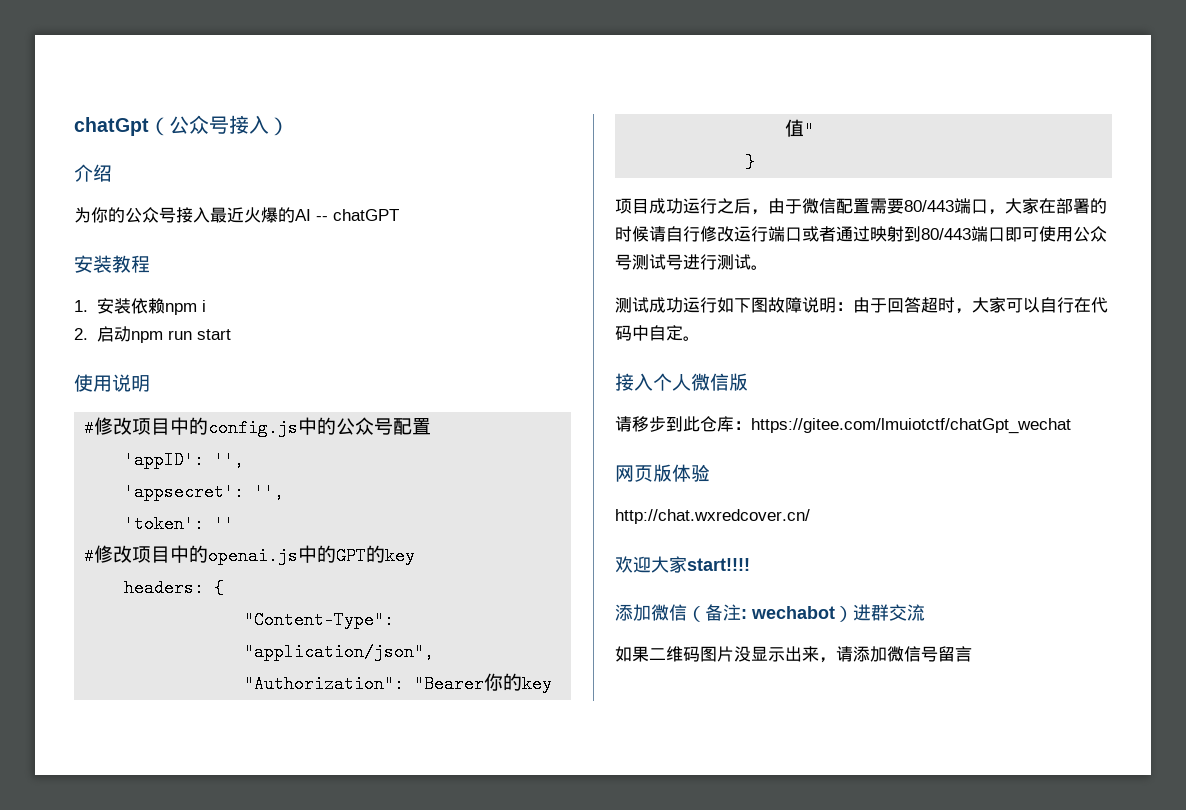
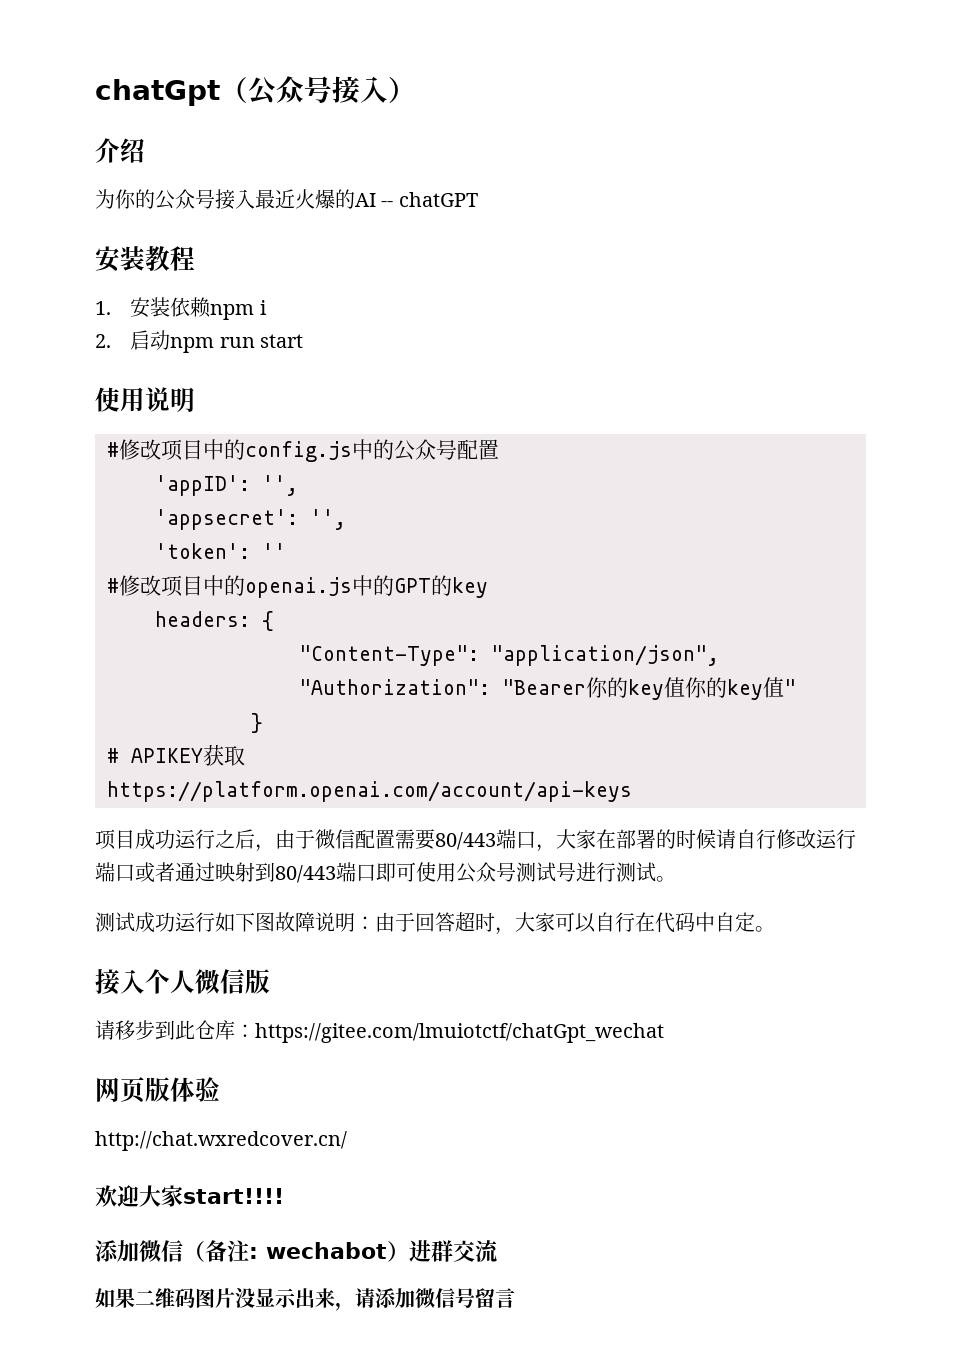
- "Authorization": "Bearer你的key值"
+ "Authorization": "Bearer你的key值你的key值"
+ # APIKEY获取
+ https://platform.openai.com/account/api-keys

